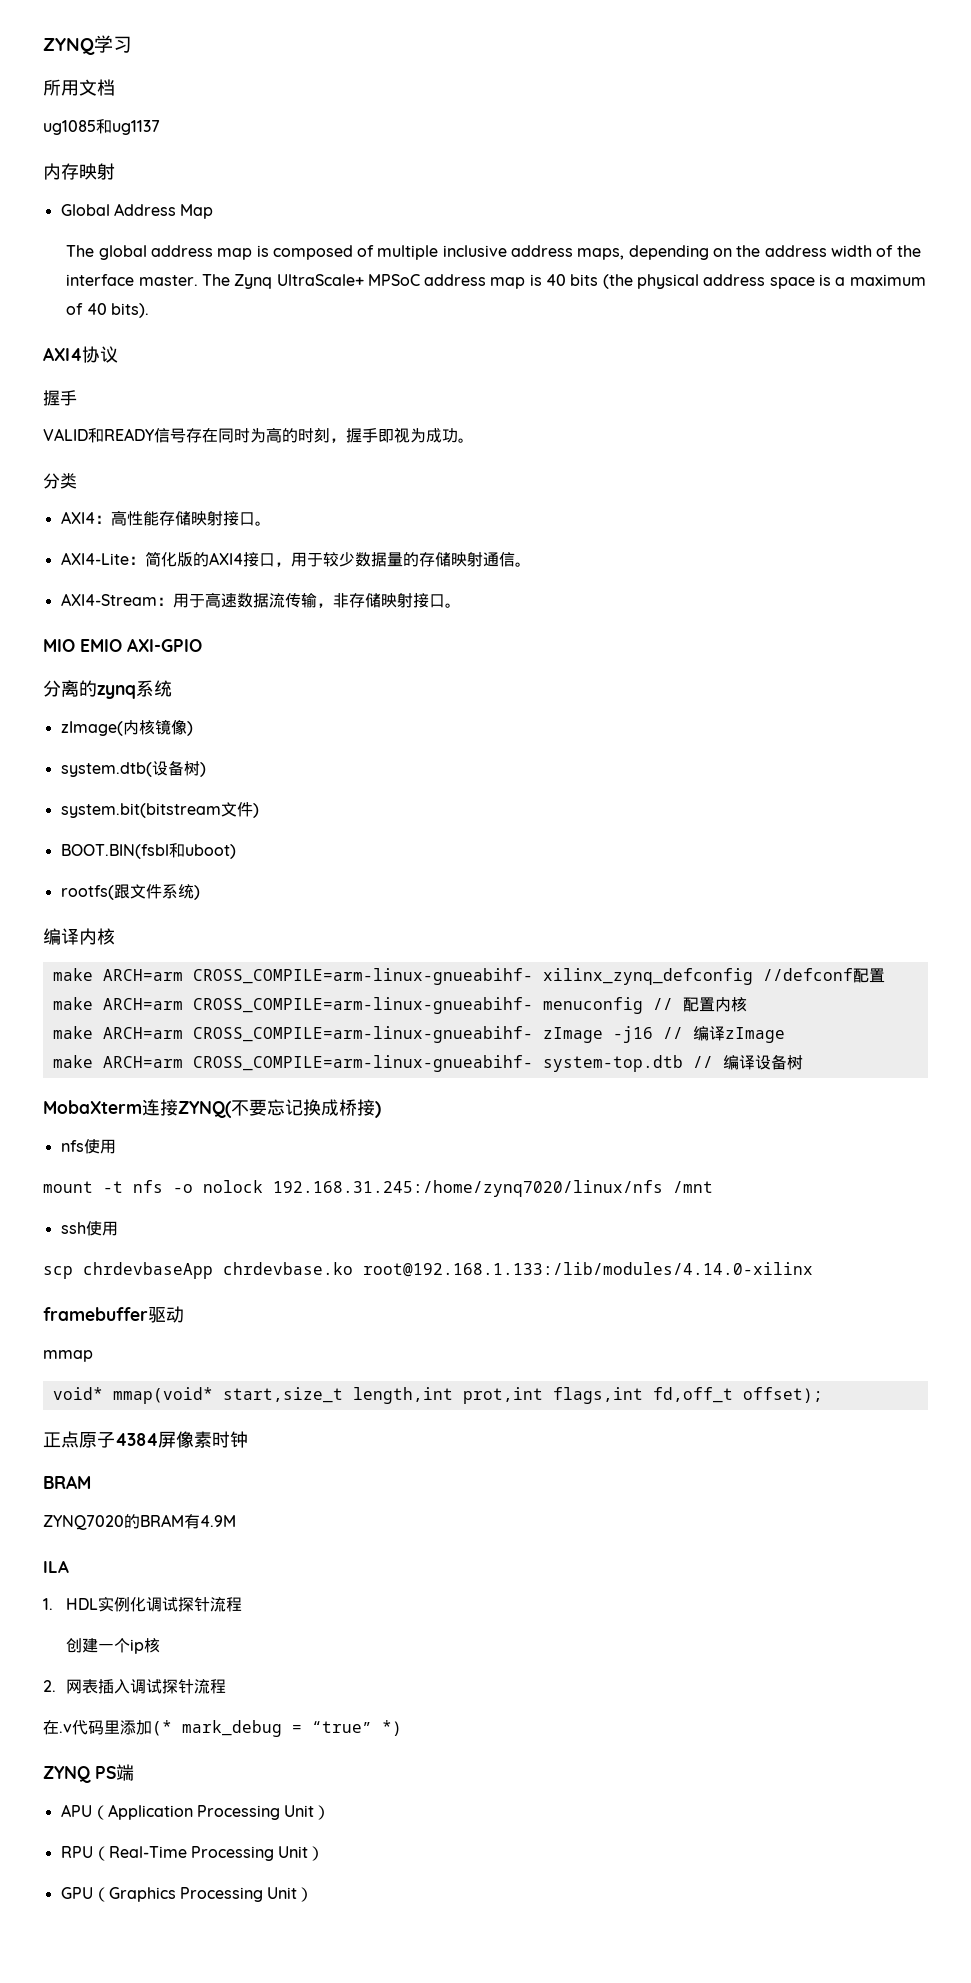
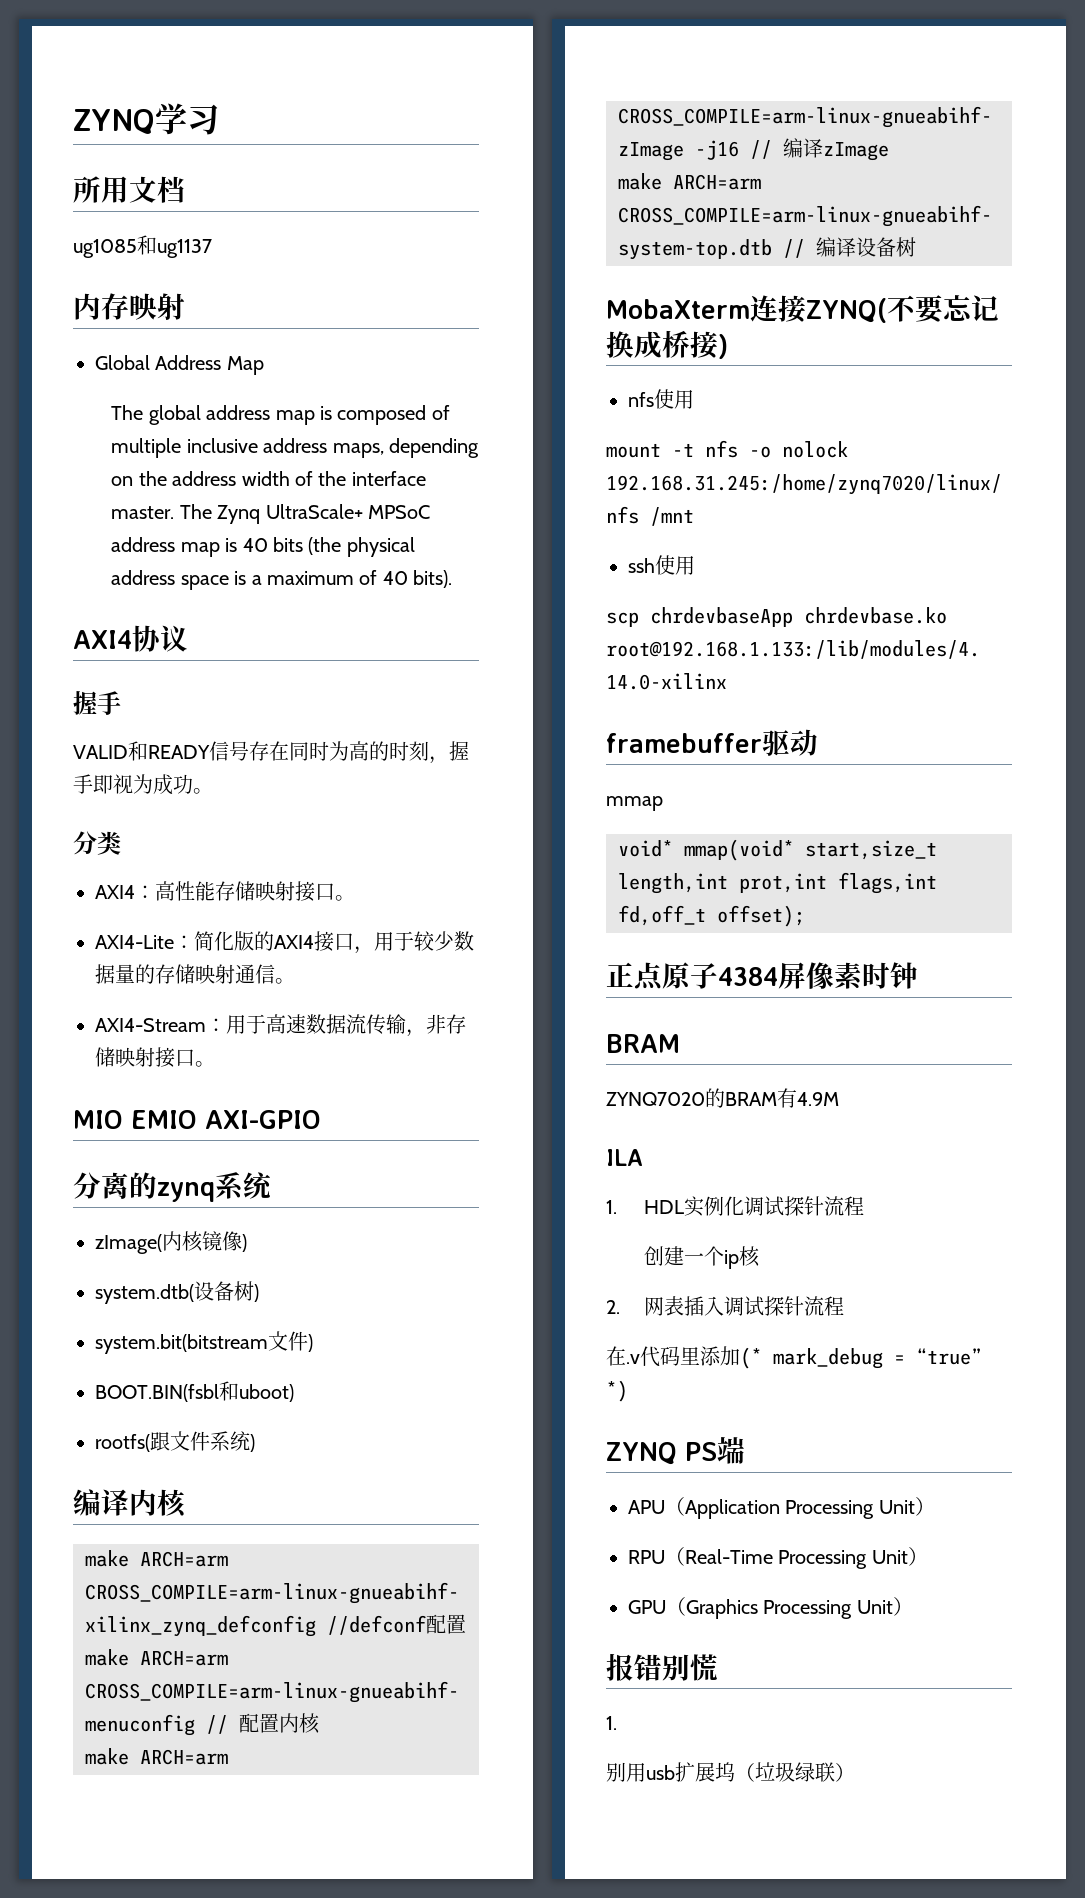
+ 报错别慌
+ 1.
+ 别用usb扩展坞（垃圾绿联）

